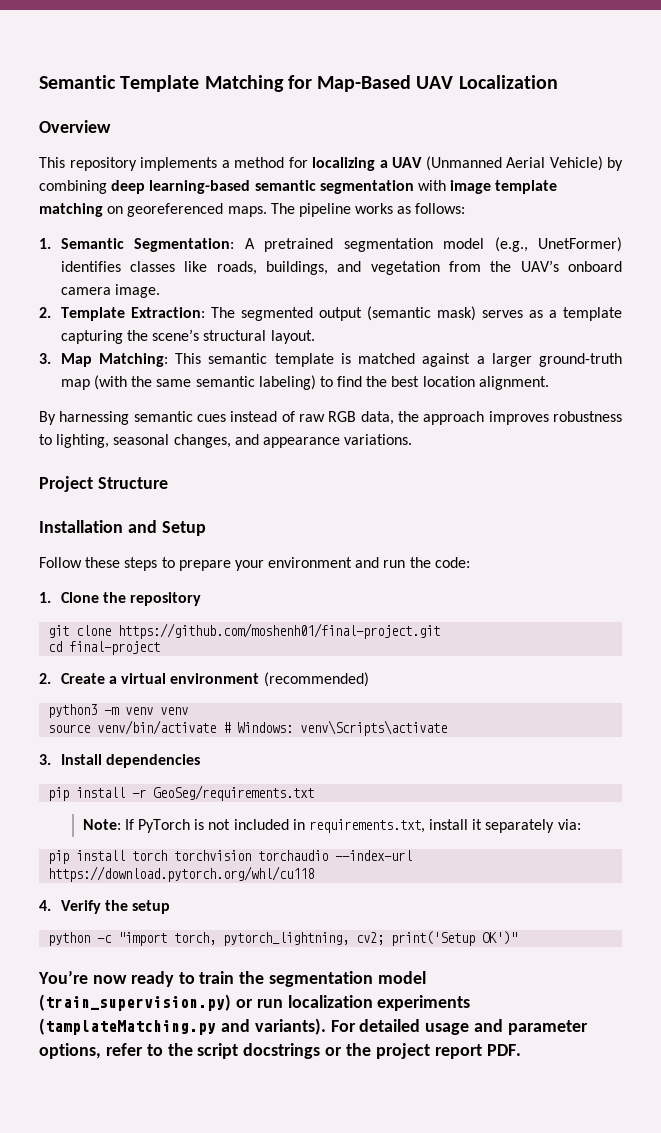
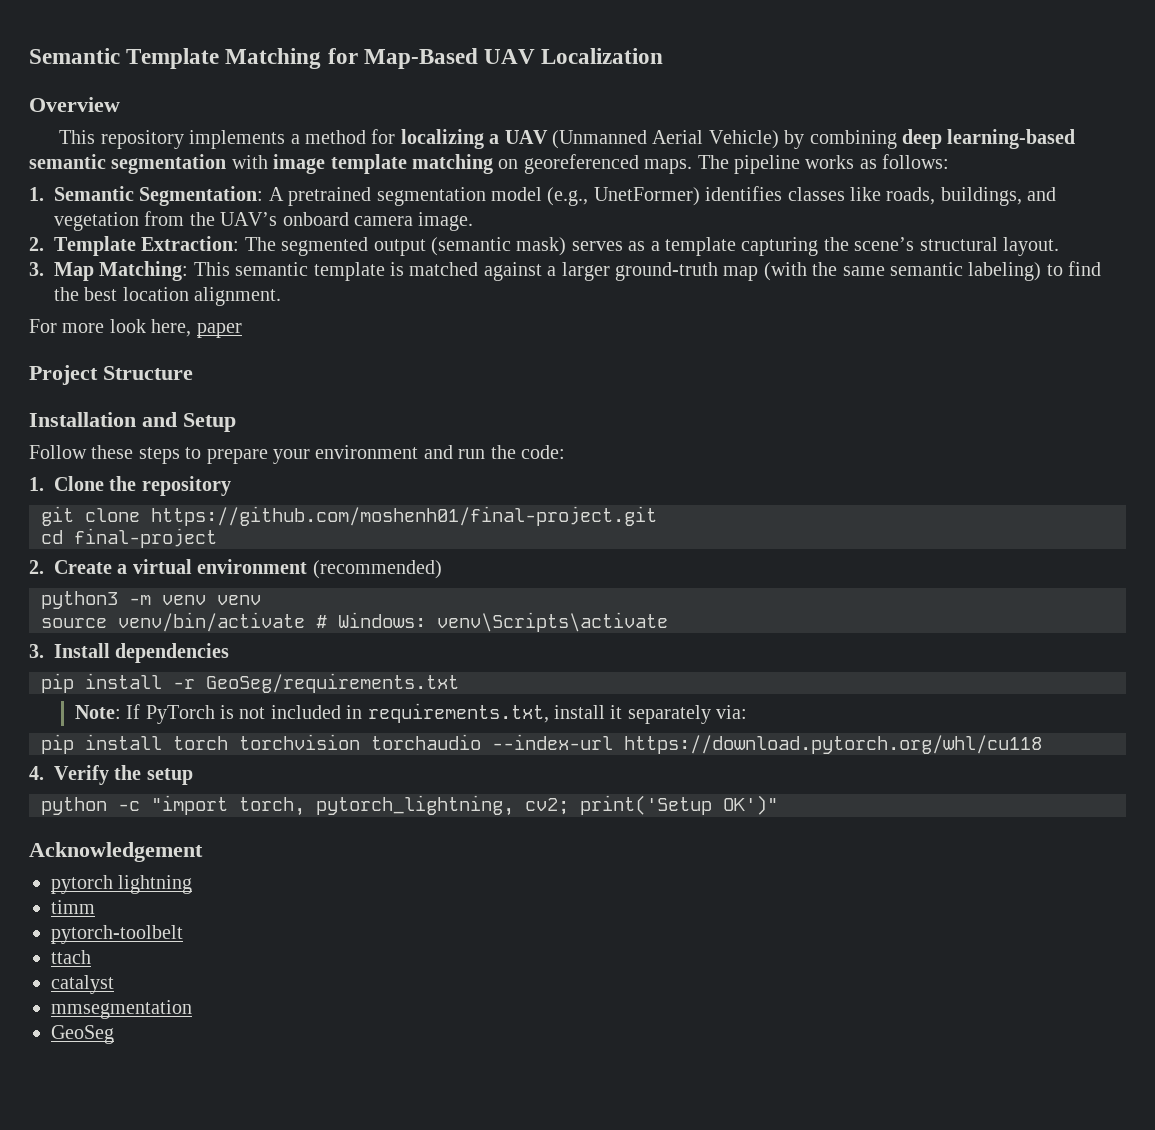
- By harnessing semantic cues instead of raw RGB data, the approach improves robustness to lighting, seasonal changes, and appearance variations.
+ For more look here, paper
- You’re now ready to train the segmentation model (train_supervision.py) or run localization experiments (tamplateMatching.py and variants). For detailed usage and parameter options, refer to the script docstrings or the project report PDF.
+ Acknowledgement
+ pytorch lightning
+ timm
+ pytorch-toolbelt
+ ttach
+ catalyst
+ mmsegmentation
+ GeoSeg

